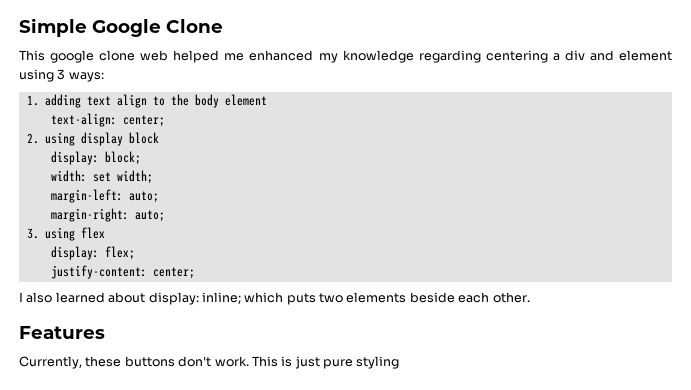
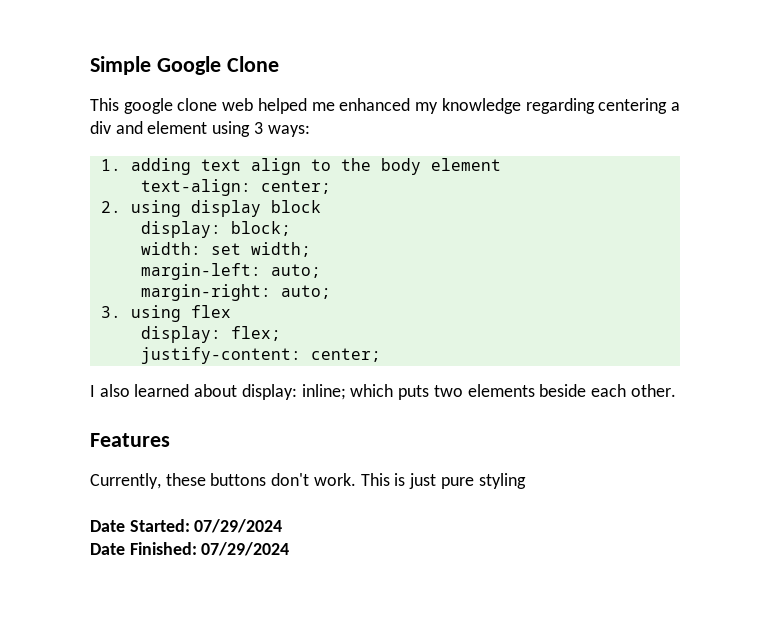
+ Date Started: 07/29/2024
+ Date Finished: 07/29/2024

